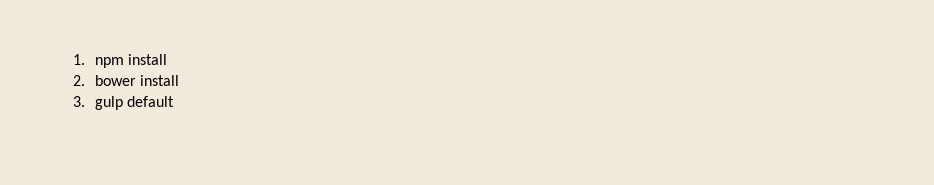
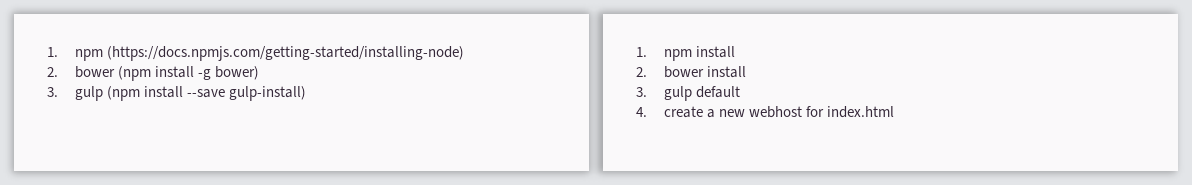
+ 1. npm (https://docs.npmjs.com/getting-started/installing-node)
+ 2. bower (npm install -g bower)
+ 3. gulp (npm install --save gulp-install)
+ 4. create a new webhost for index.html

